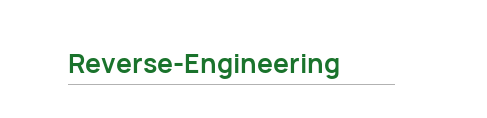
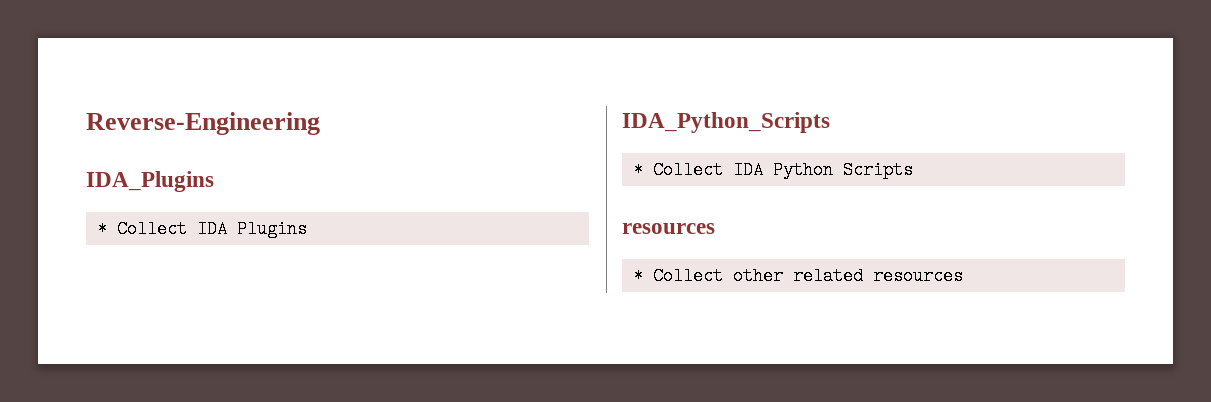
+ IDA_Plugins
+ * Collect IDA Plugins
+ IDA_Python_Scripts
+ * Collect IDA Python Scripts
+ resources
+ * Collect other related resources

